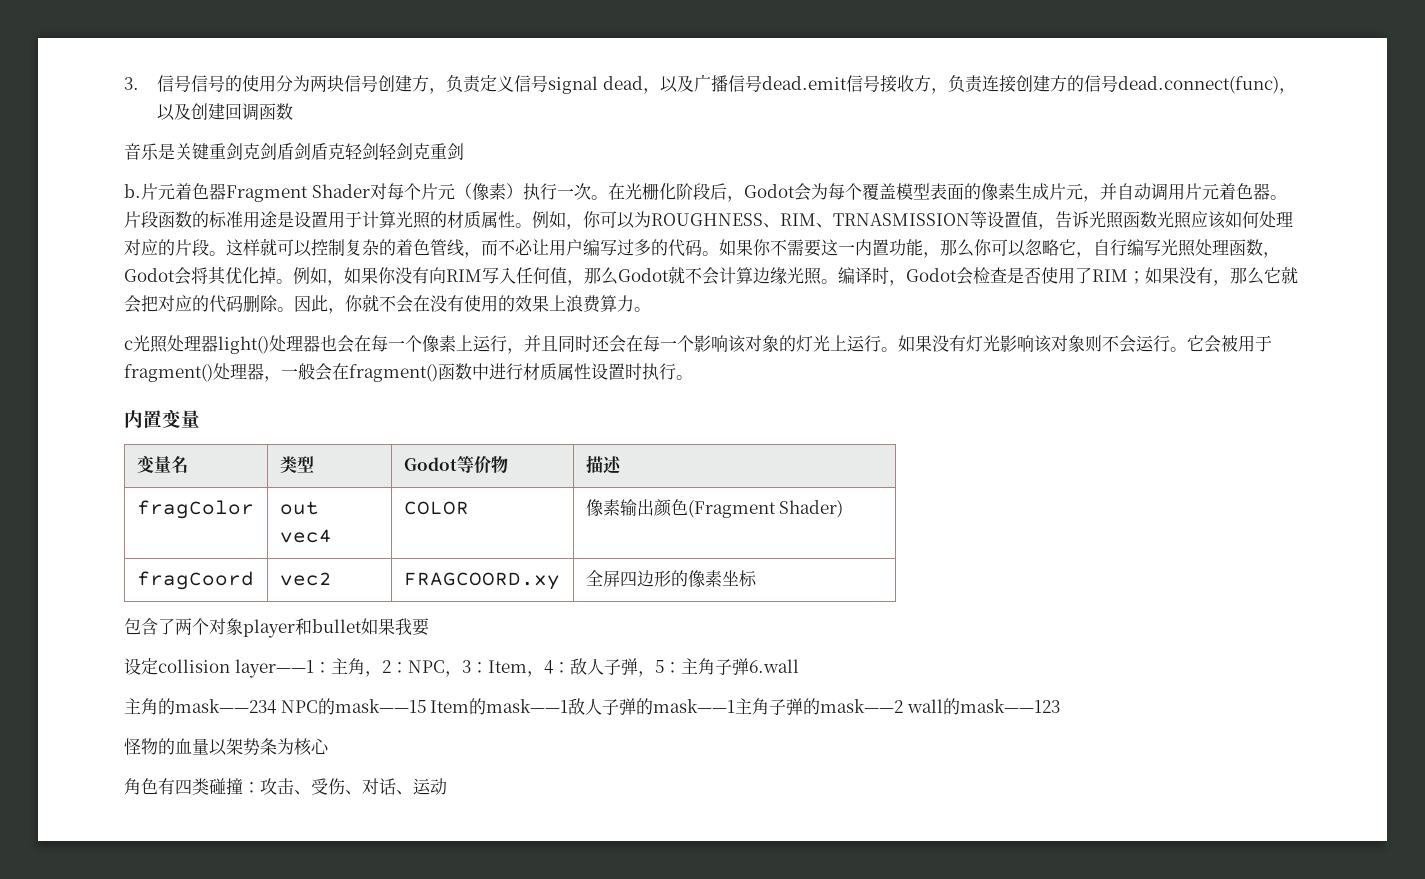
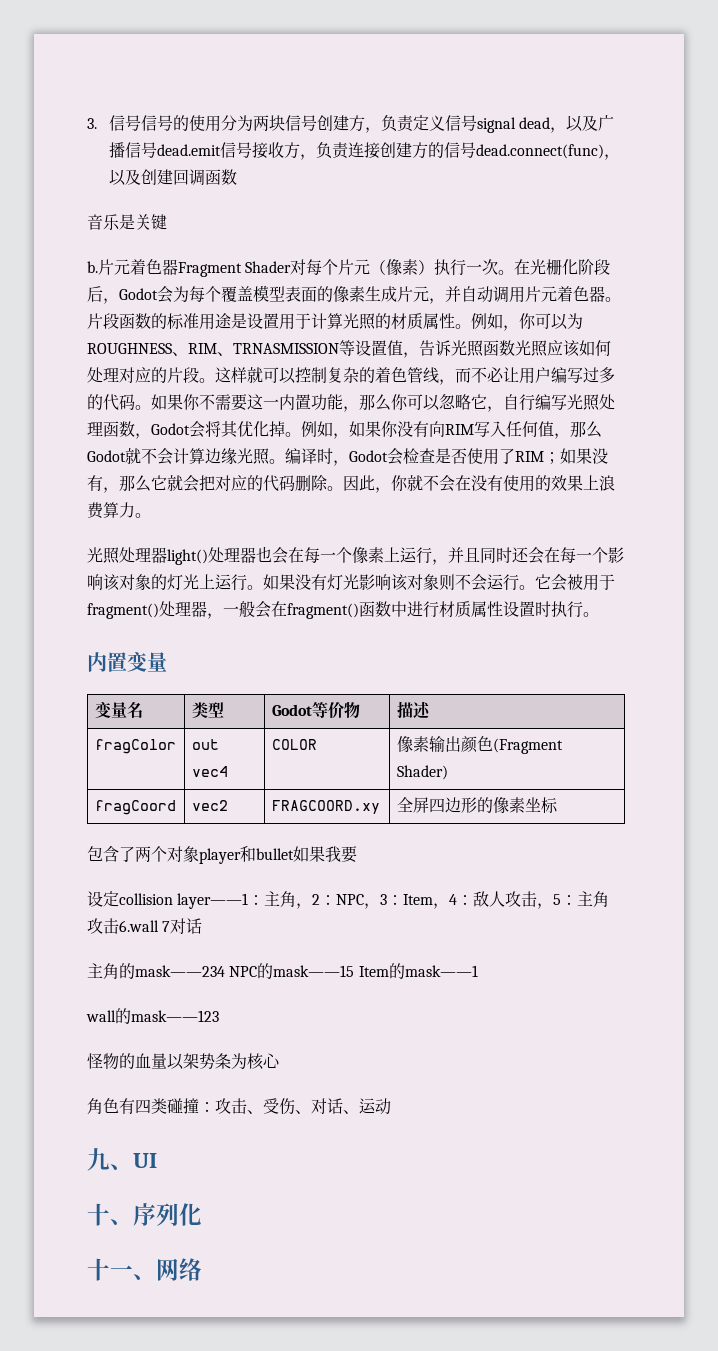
- 音乐是关键重剑克剑盾剑盾克轻剑轻剑克重剑
+ 音乐是关键
- c光照处理器light()处理器也会在每一个像素上运行，并且同时还会在每一个影响该对象的灯光上运行。
+ 光照处理器light()处理器也会在每一个像素上运行，并且同时还会在每一个影响该对象的灯光上运行。
- 设定collision layer——1：主角，2：NPC，3：Item，4：敌人子弹，5：主角子弹6.wall
+ 设定collision layer——1：主角，2：NPC，3：Item，4：敌人攻击，5：主角攻击6.wall 7对话
- 主角的mask——234 NPC的mask——15 Item的mask——1敌人子弹的mask——1主角子弹的mask——2 wall的mask——123
+ 主角的mask——234 NPC的mask——15 Item的mask——1
+ wall的mask——123
+ 九、UI
+ 十、序列化
+ 十一、网络

